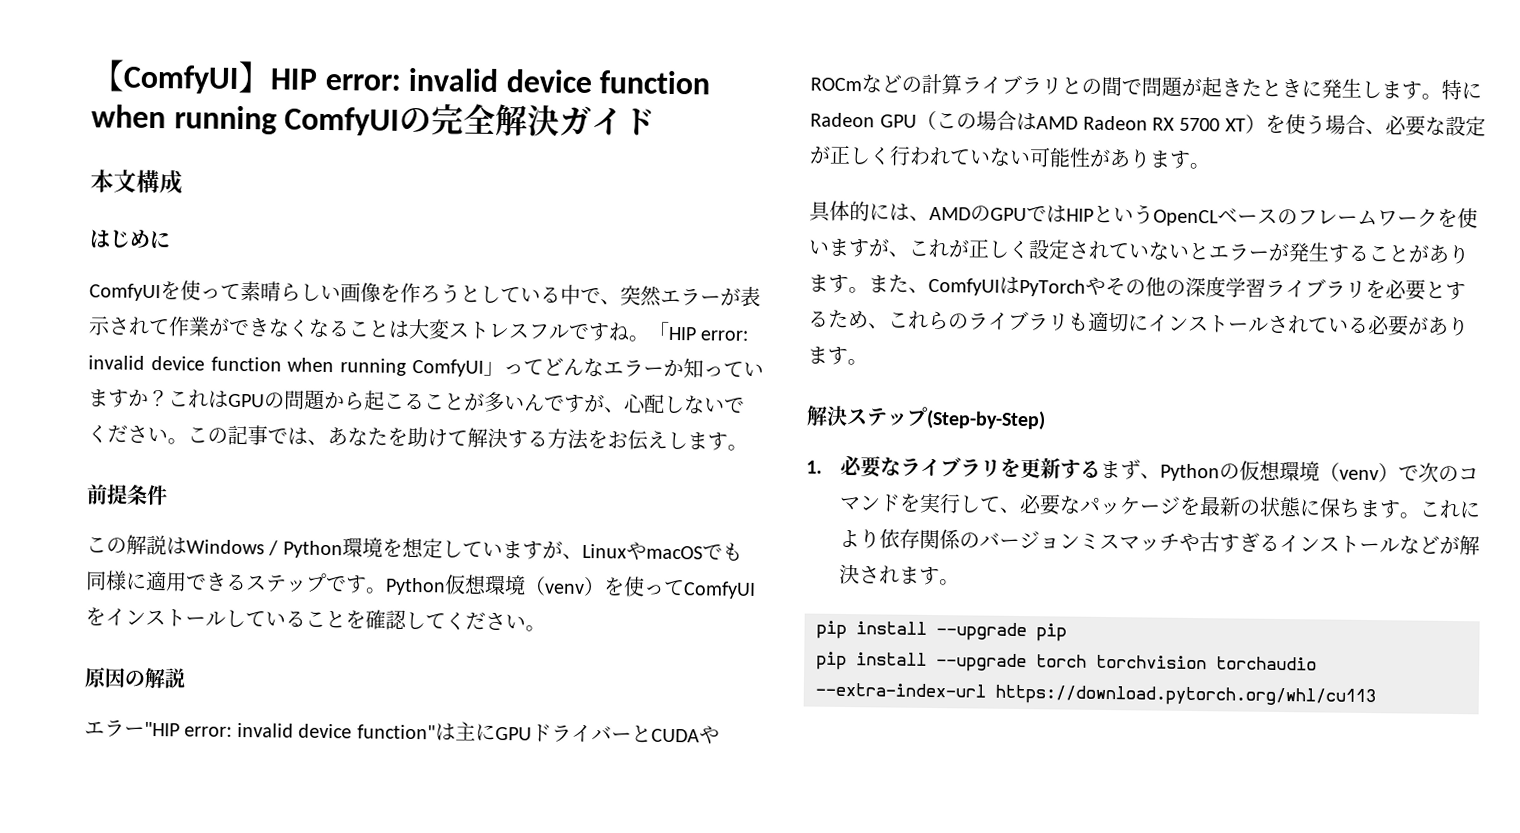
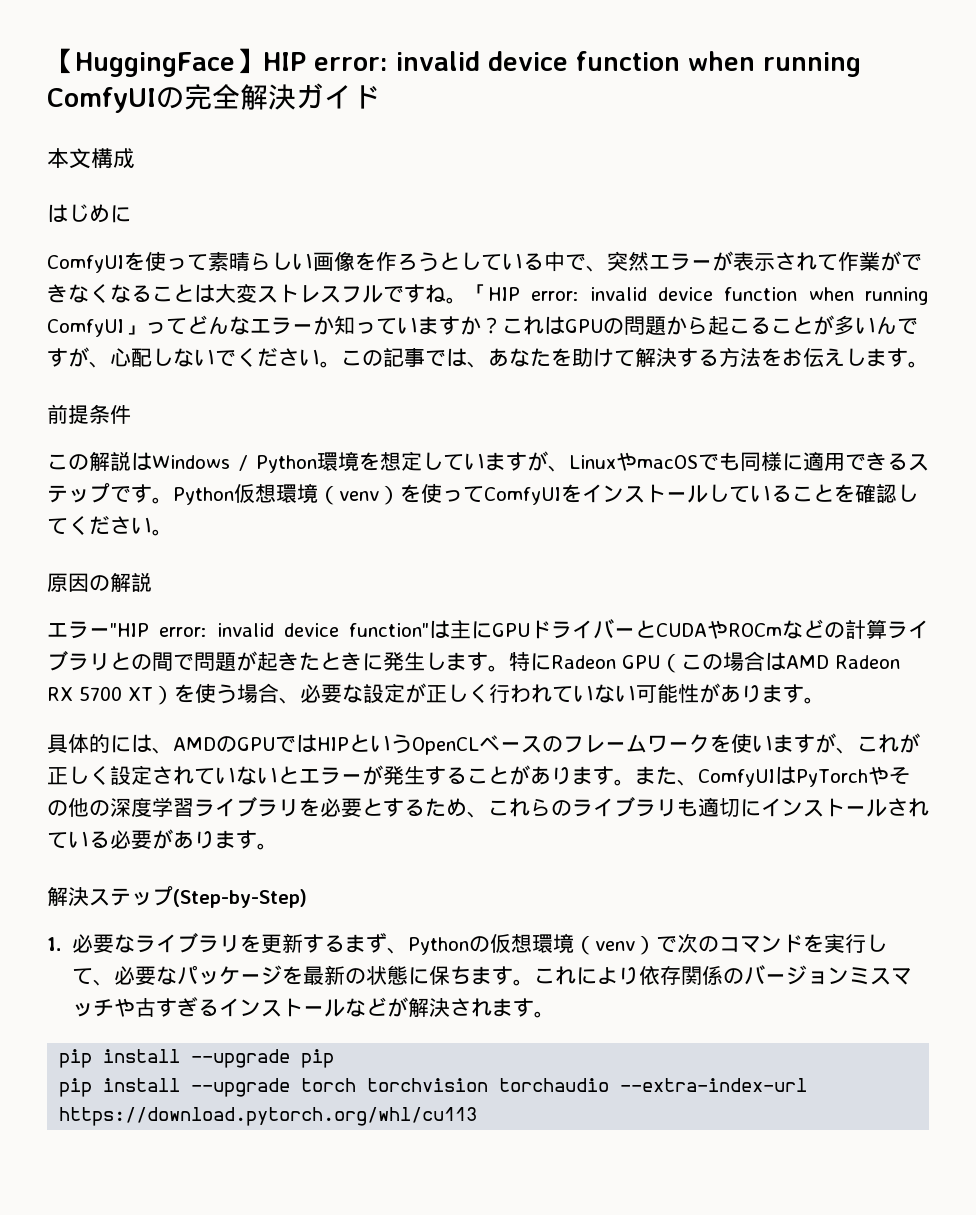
- 【ComfyUI】HIP error: invalid device function when running ComfyUIの完全解決ガイド
+ 【HuggingFace】HIP error: invalid device function when running ComfyUIの完全解決ガイド

